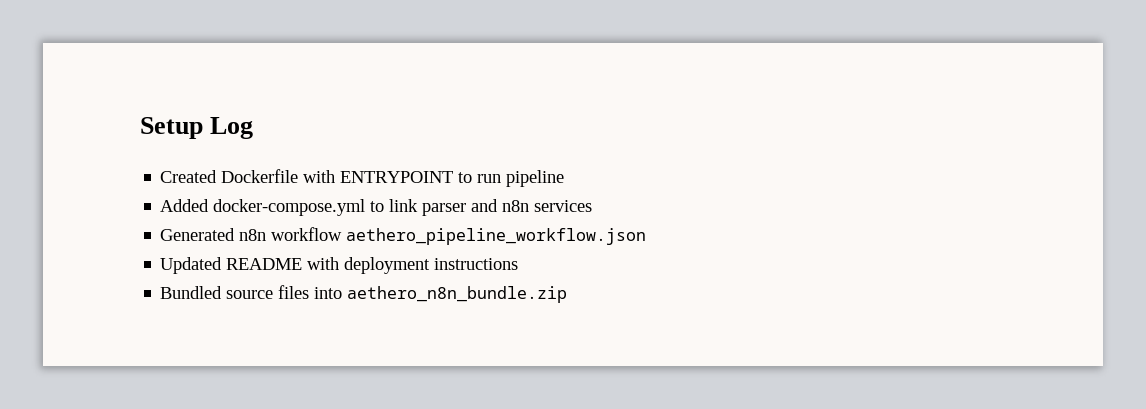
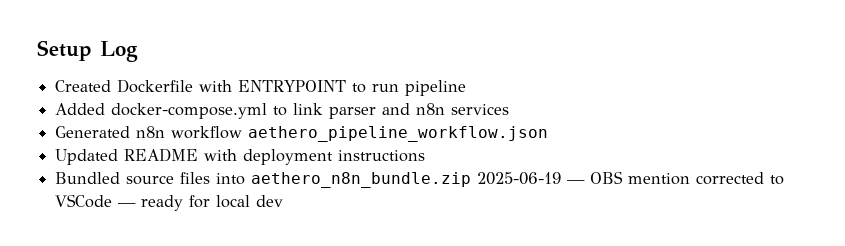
- Bundled source files into aethero_n8n_bundle.zip
+ Bundled source files into aethero_n8n_bundle.zip 2025-06-19 — OBS mention corrected to VSCode — ready for local dev

